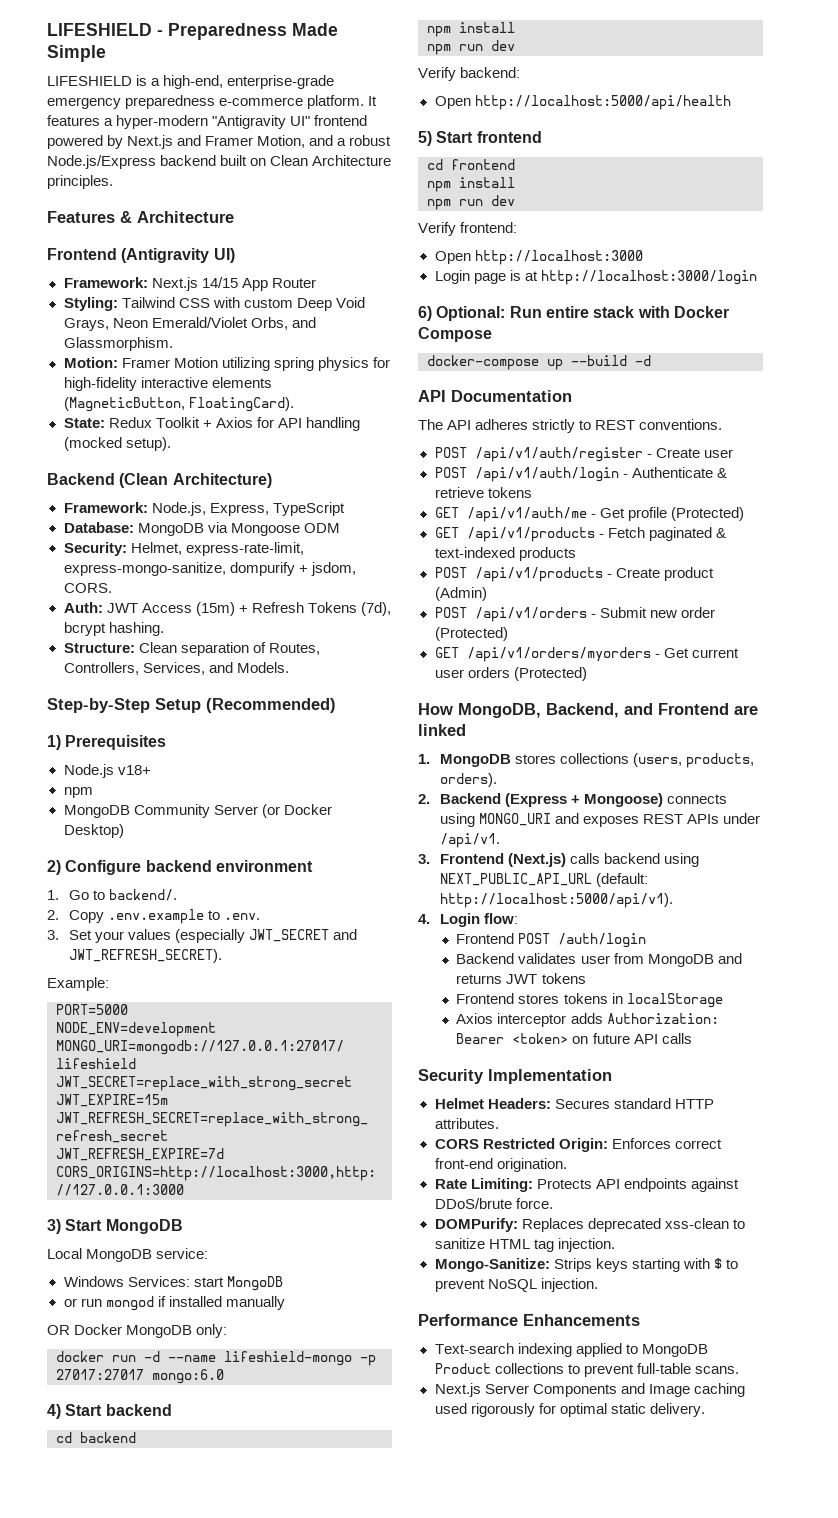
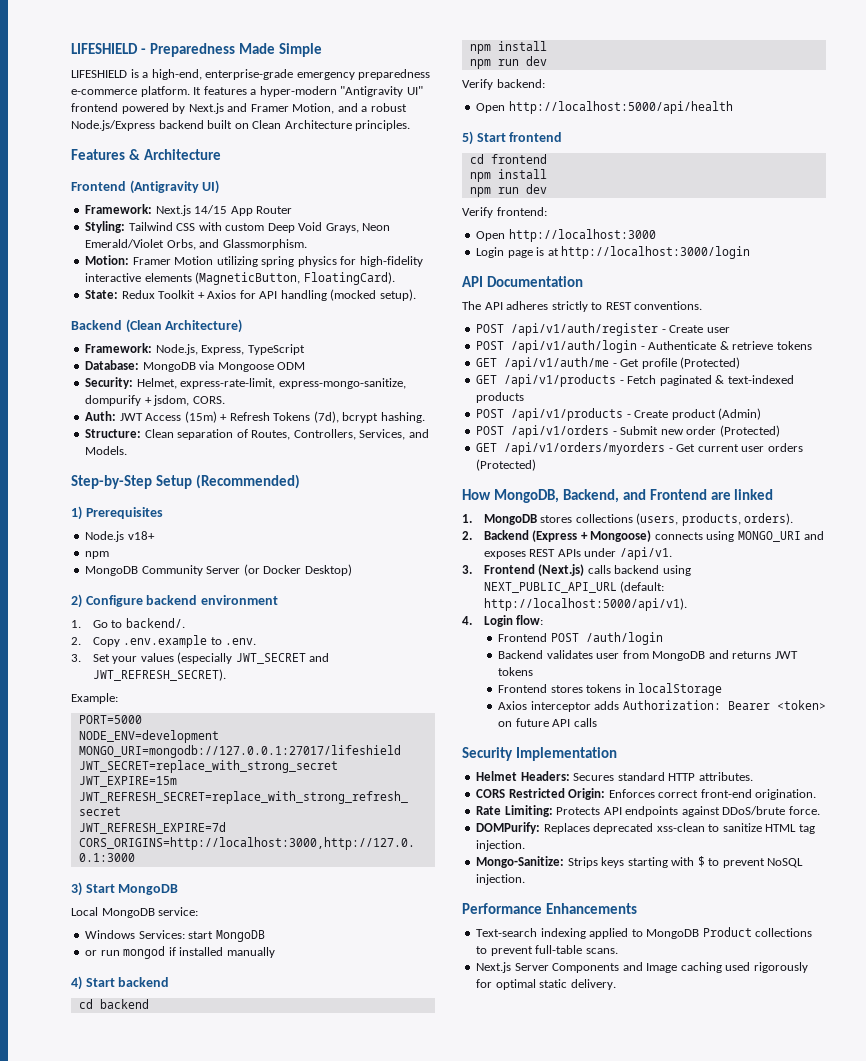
- OR Docker MongoDB only:
- docker run -d --name lifeshield-mongo -p 27017:27017 mongo:6.0
- 6) Optional: Run entire stack with Docker Compose
- docker-compose up --build -d

